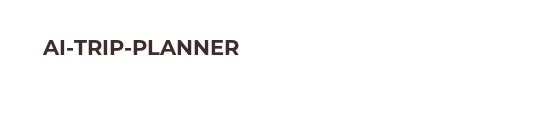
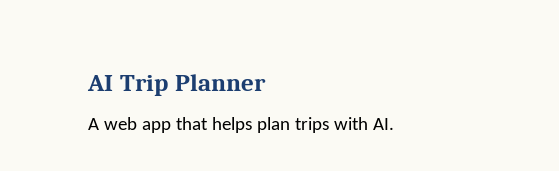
- AI-TRIP-PLANNER
+ AI Trip Planner
+ A web app that helps plan trips with AI.

